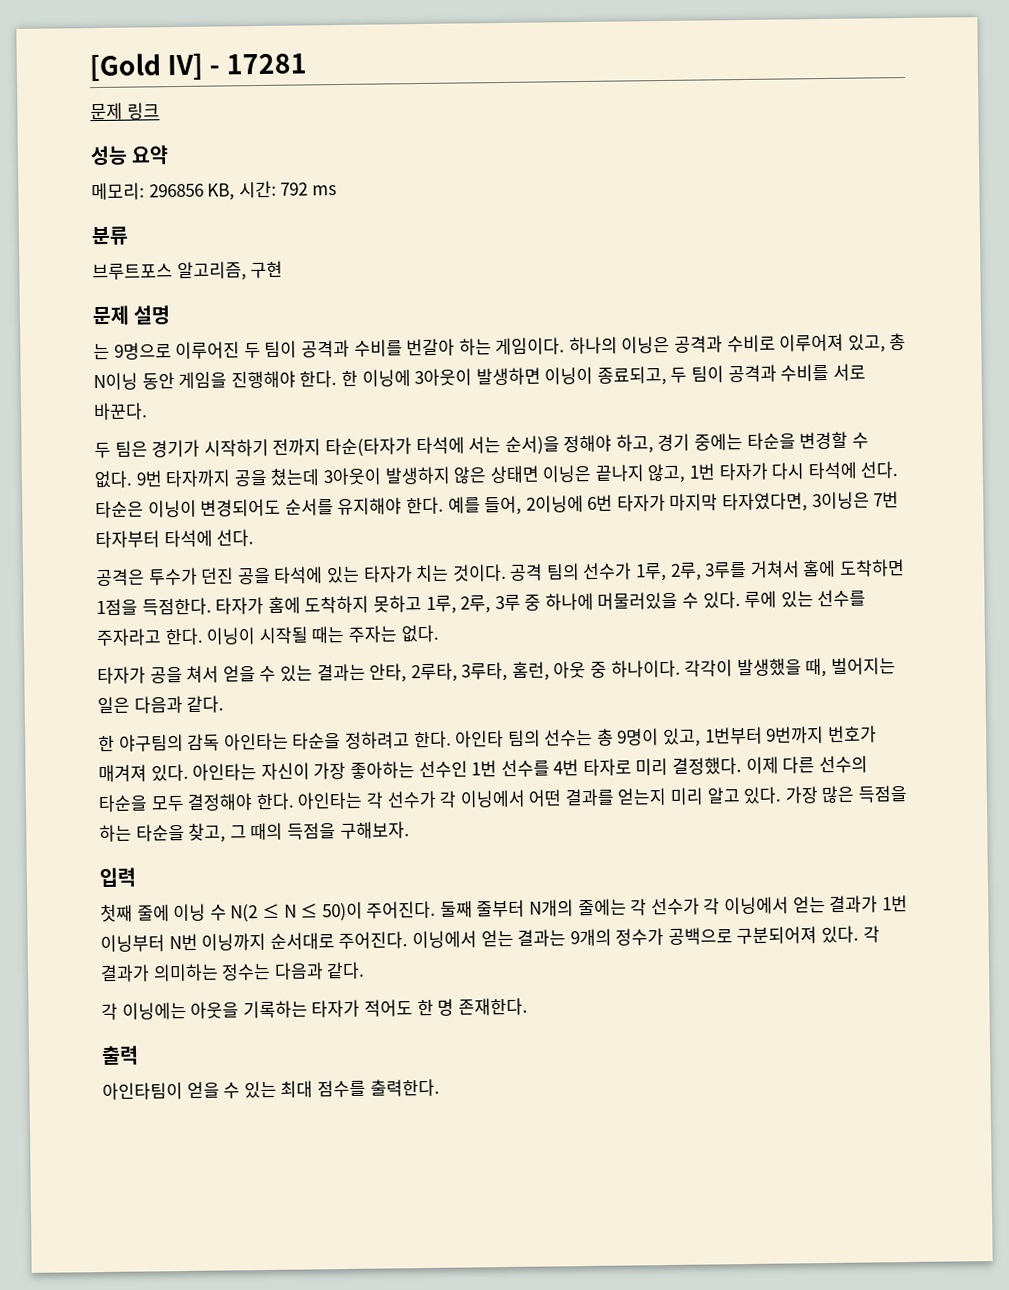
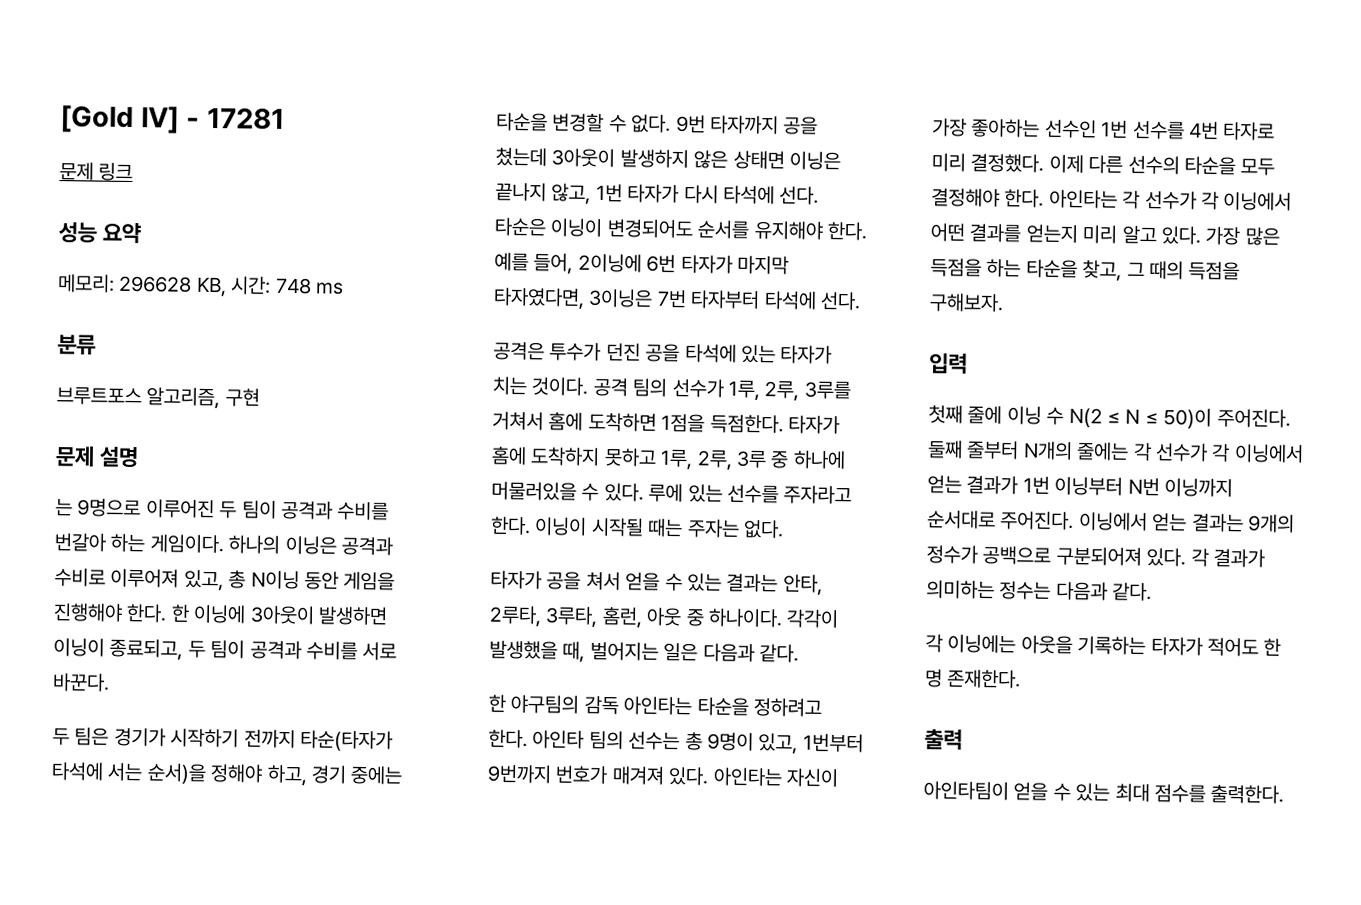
- 메모리: 296856 KB, 시간: 792 ms
+ 메모리: 296628 KB, 시간: 748 ms

